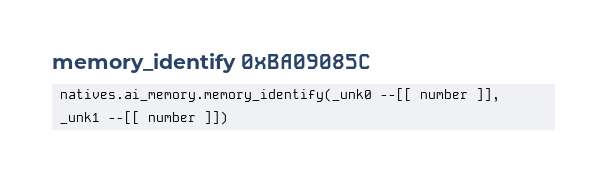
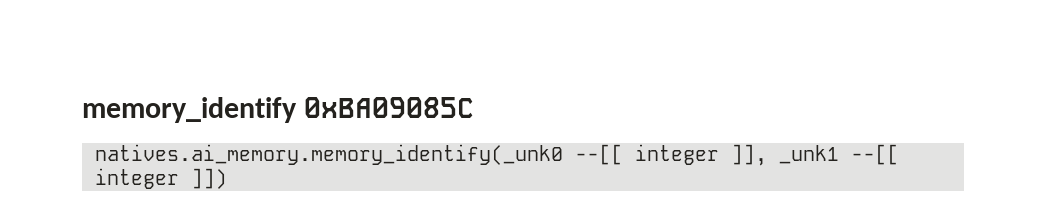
- natives.ai_memory.memory_identify(_unk0 --[[ number ]], _unk1 --[[ number ]])
+ natives.ai_memory.memory_identify(_unk0 --[[ integer ]], _unk1 --[[ integer ]])

